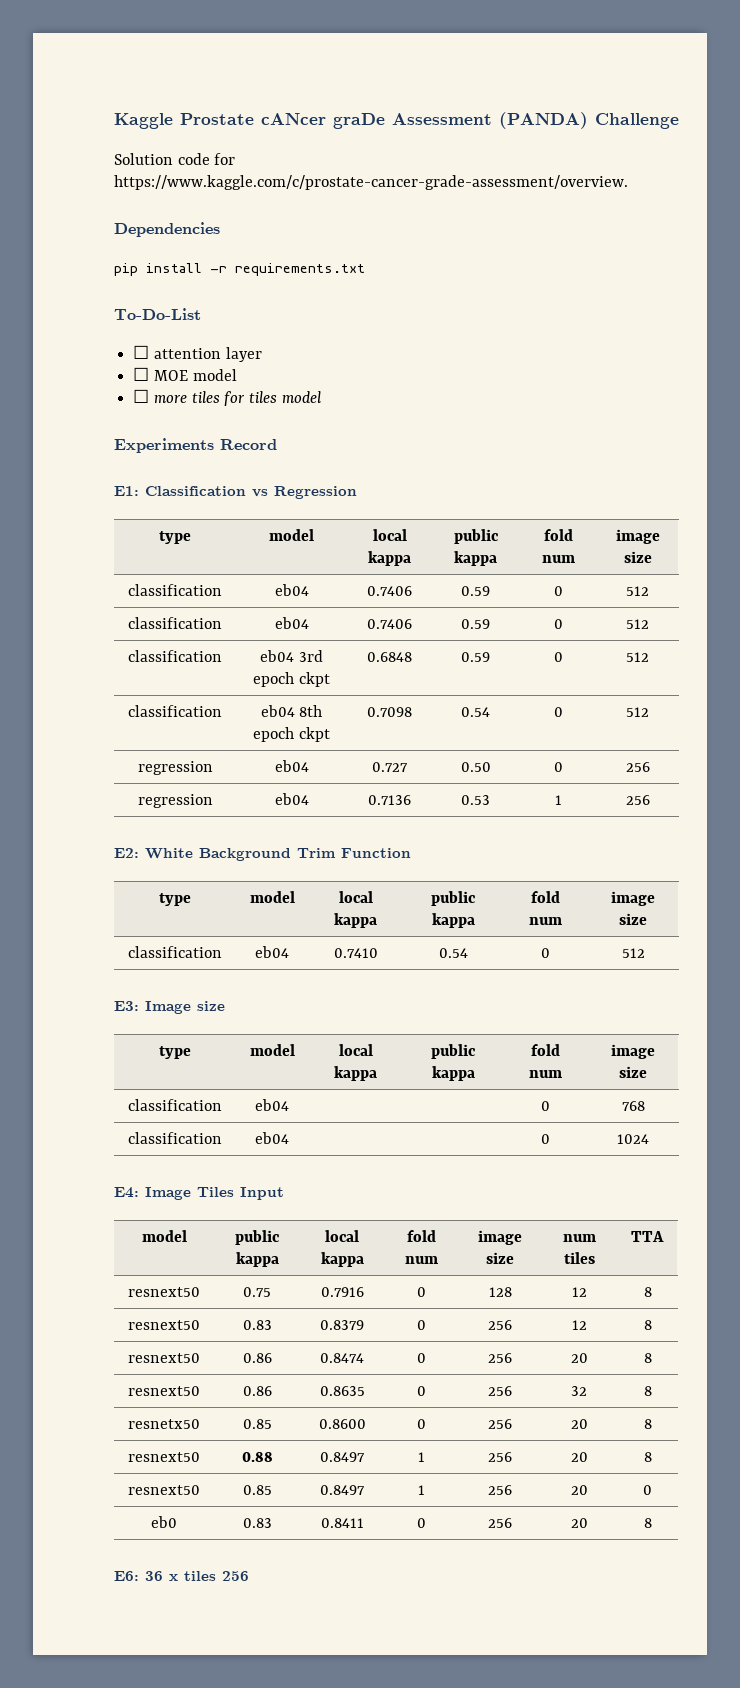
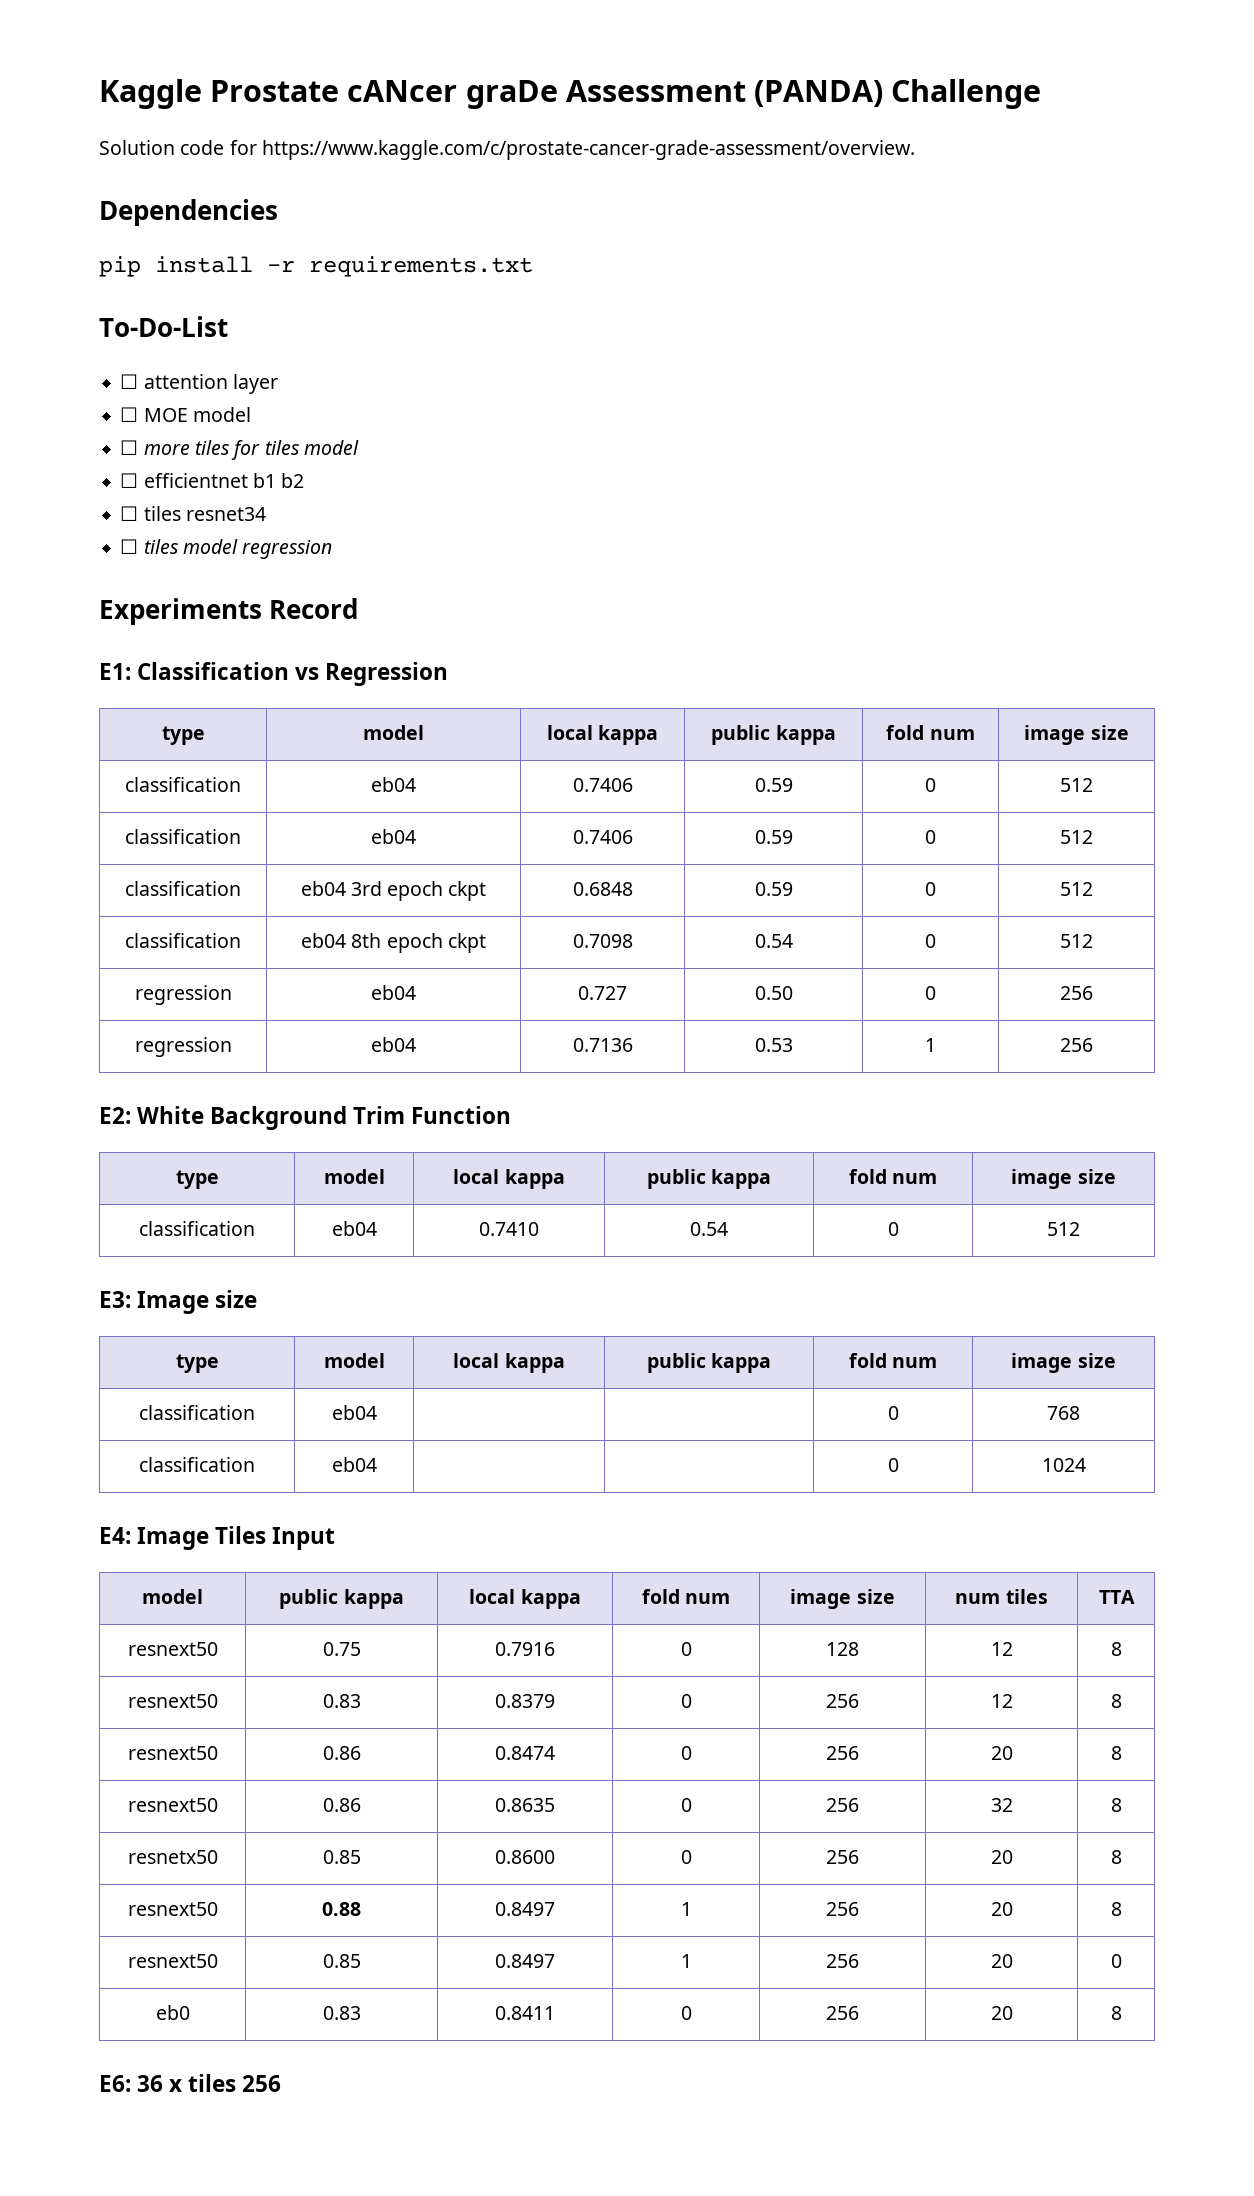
+ ☐ efficientnet b1 b2
+ ☐ tiles resnet34
+ ☐ tiles model regression

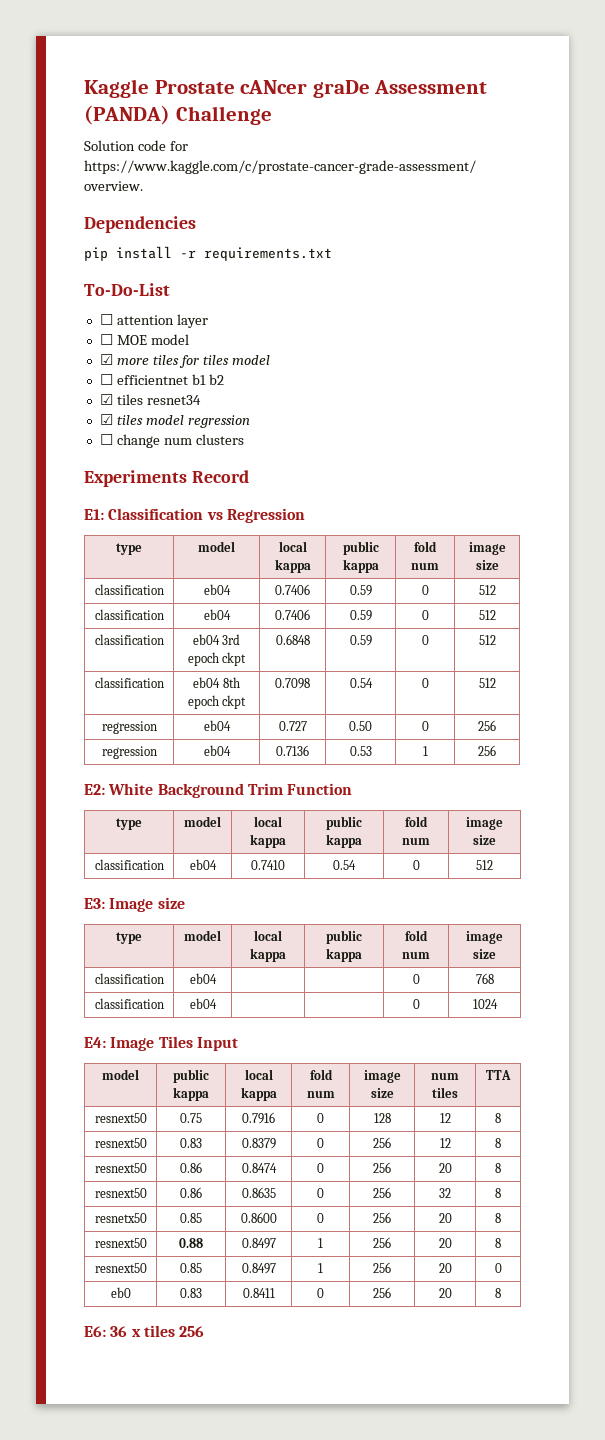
- ☐ more tiles for tiles model
+ ☑ more tiles for tiles model
- ☐ tiles resnet34
+ ☑ tiles resnet34
- ☐ tiles model regression
+ ☑ tiles model regression
+ ☐ change num clusters

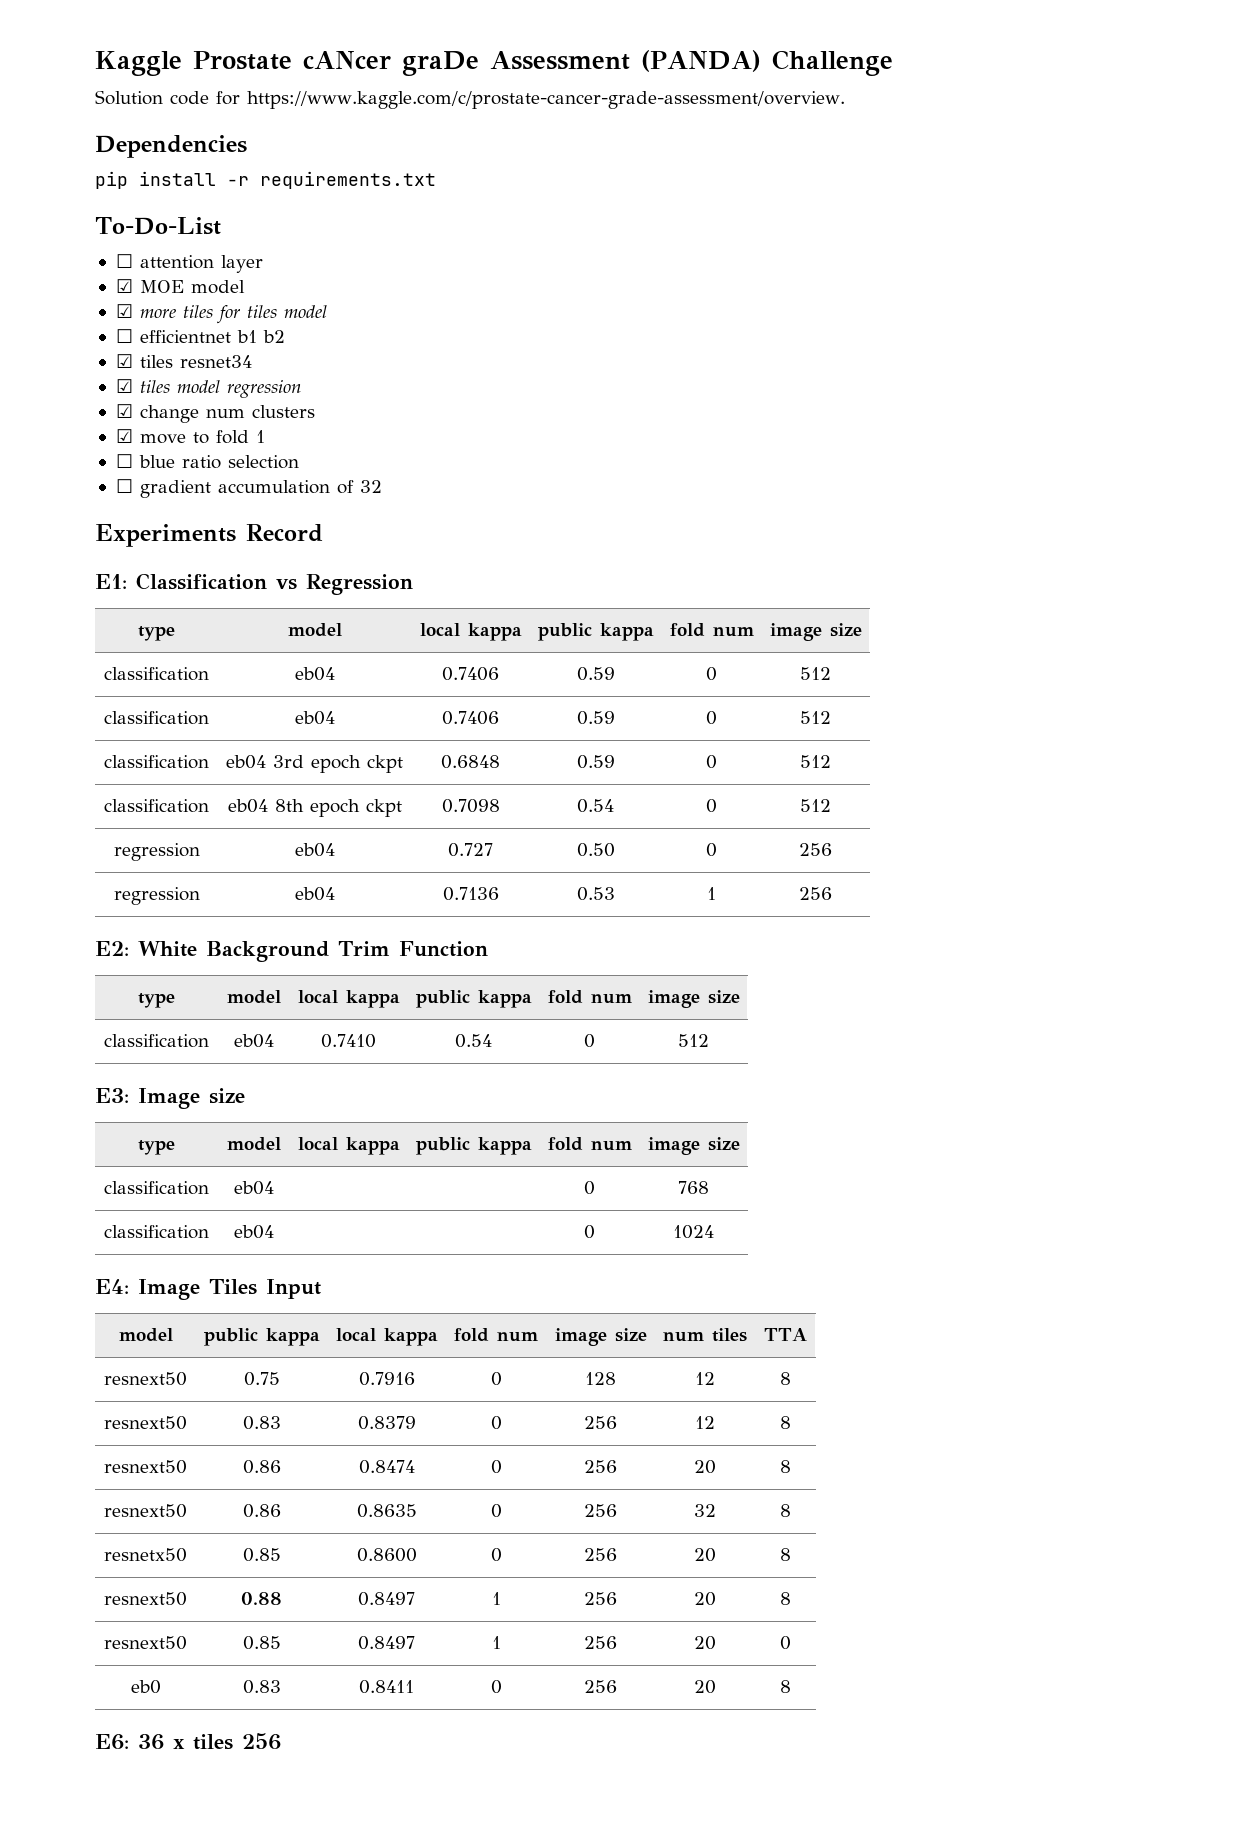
- ☐ MOE model
+ ☑ MOE model
- ☐ change num clusters
+ ☑ change num clusters
+ ☑ move to fold 1
+ ☐ blue ratio selection
+ ☐ gradient accumulation of 32

